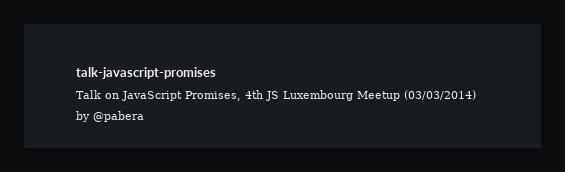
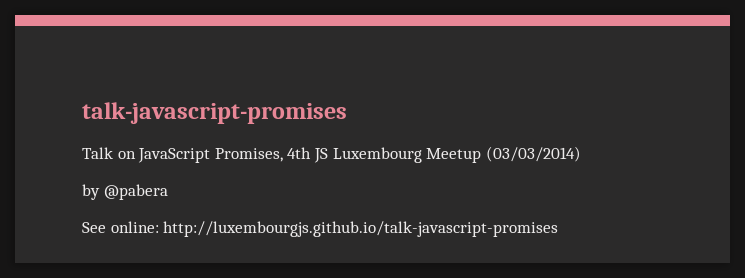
+ See online: http://luxembourgjs.github.io/talk-javascript-promises

